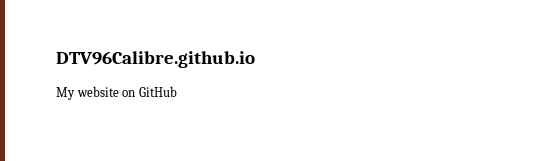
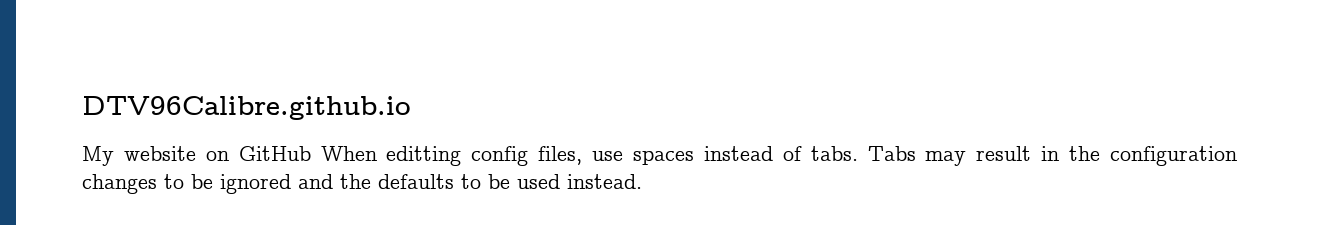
- My website on GitHub
+ My website on GitHub When editting config files, use spaces instead of tabs. Tabs may result in the configuration changes to be ignored and the defaults to be used instead.

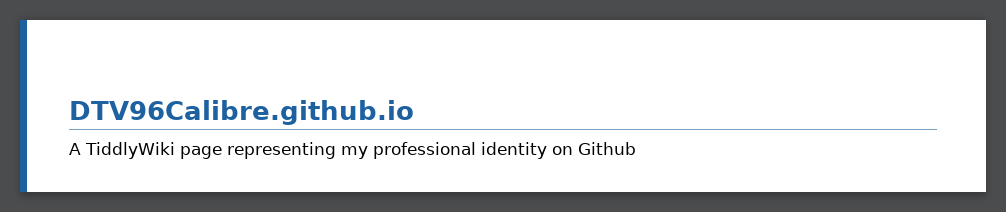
- My website on GitHub When editting config files, use spaces instead of tabs. Tabs may result in the configuration changes to be ignored and the defaults to be used instead.
+ A TiddlyWiki page representing my professional identity on Github

